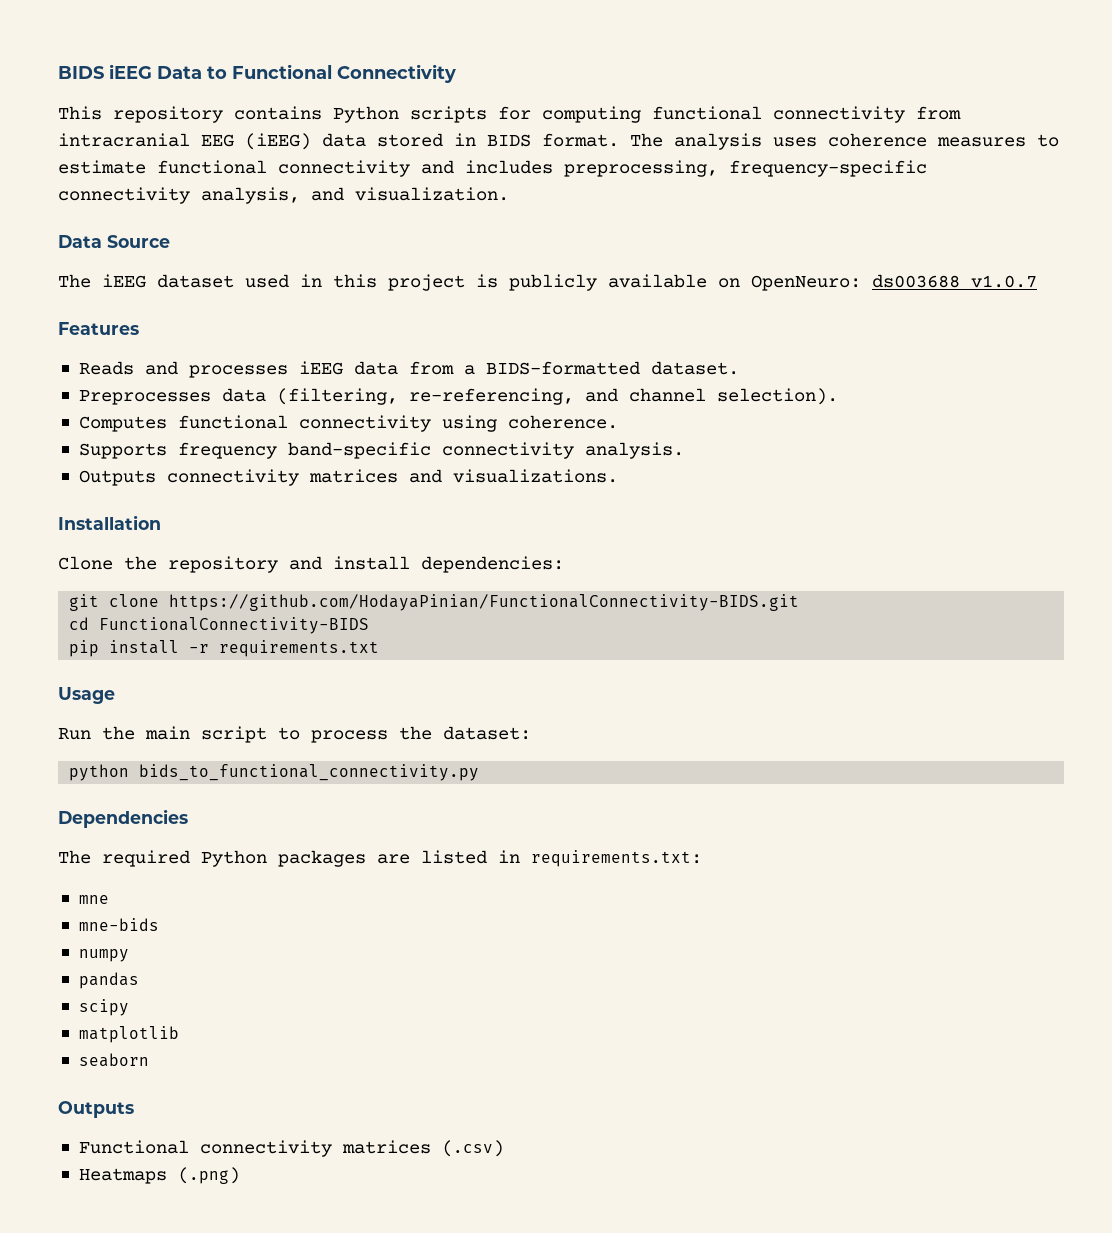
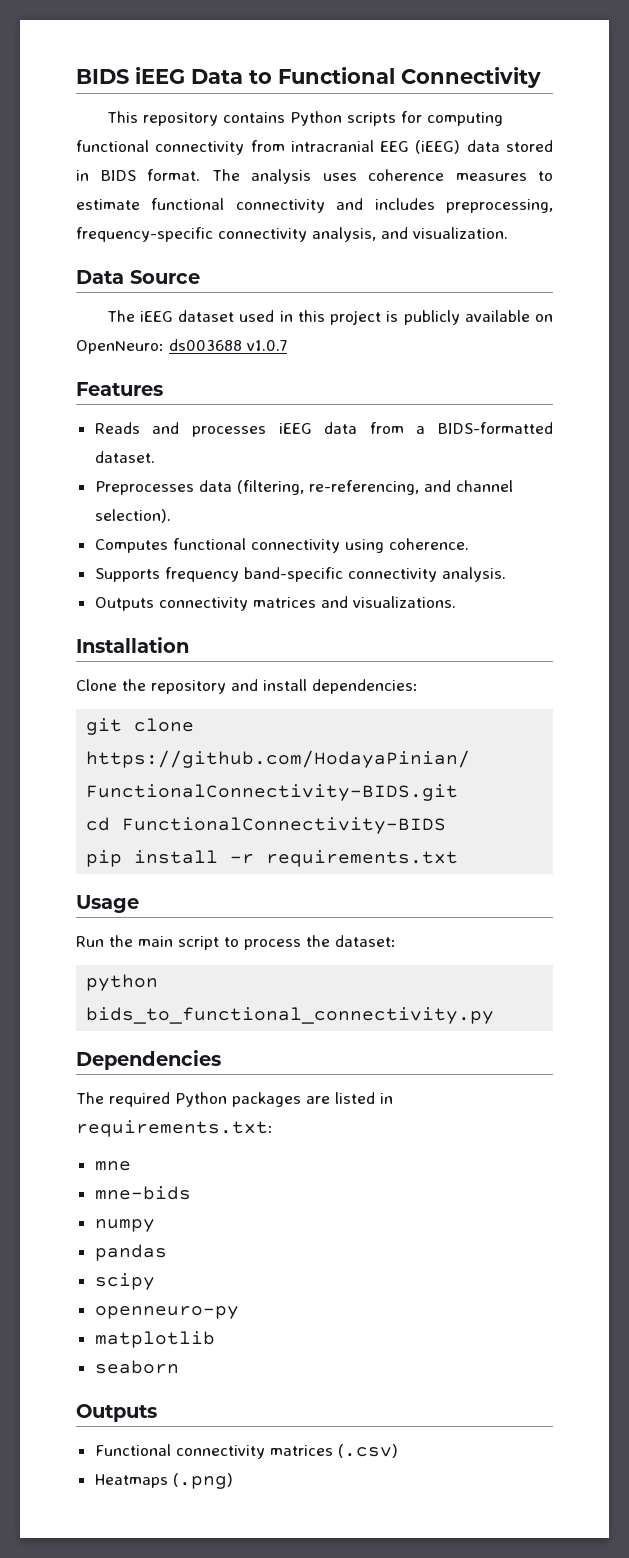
+ openneuro-py

